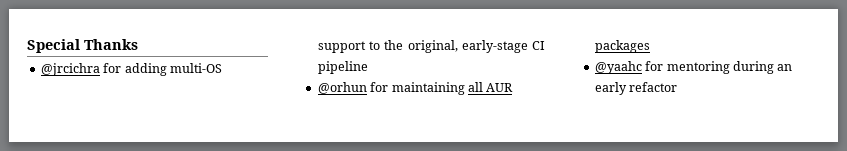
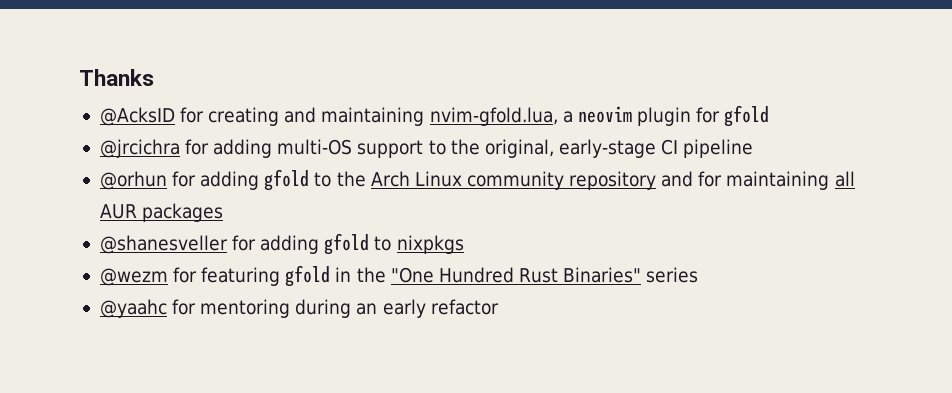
- Special Thanks
+ Thanks
+ @AcksID for creating and maintaining nvim-gfold.lua, a neovim plugin for gfold
- @orhun for maintaining all AUR packages
+ @orhun for adding gfold to the Arch Linux community repository and for maintaining all AUR packages
+ @shanesveller for adding gfold to nixpkgs
+ @wezm for featuring gfold in the "One Hundred Rust Binaries" series

